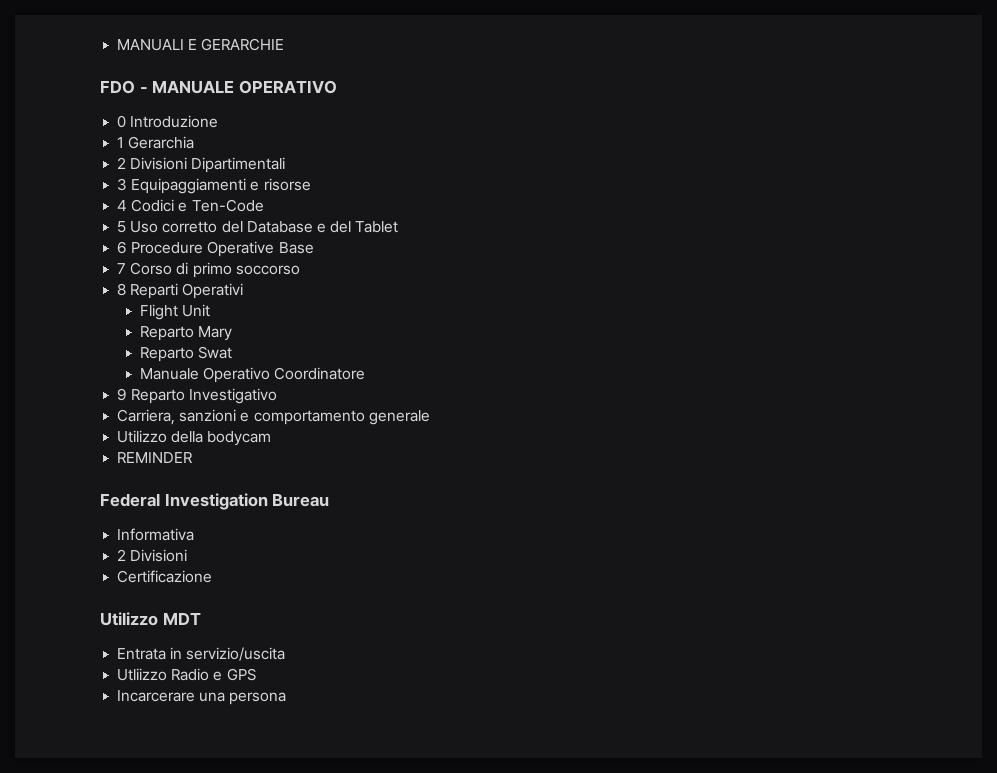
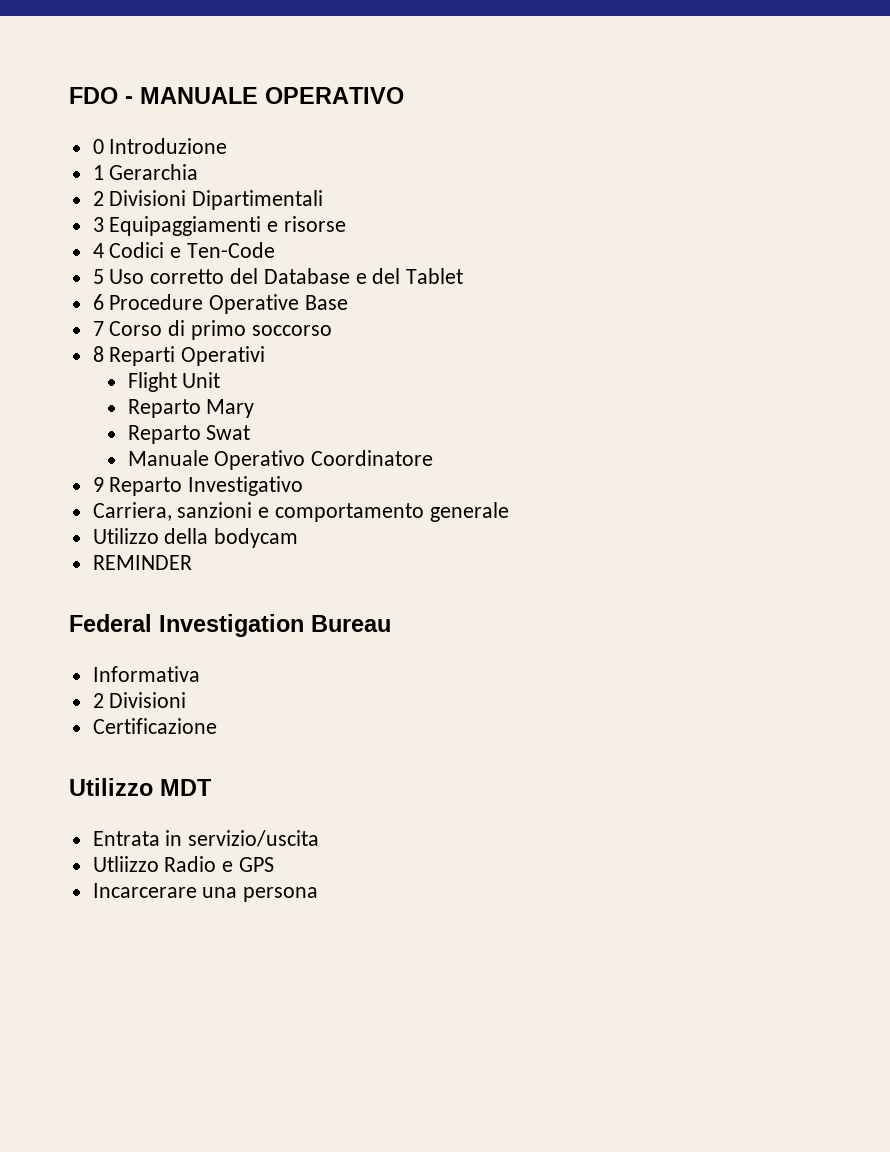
- MANUALI E GERARCHIE

